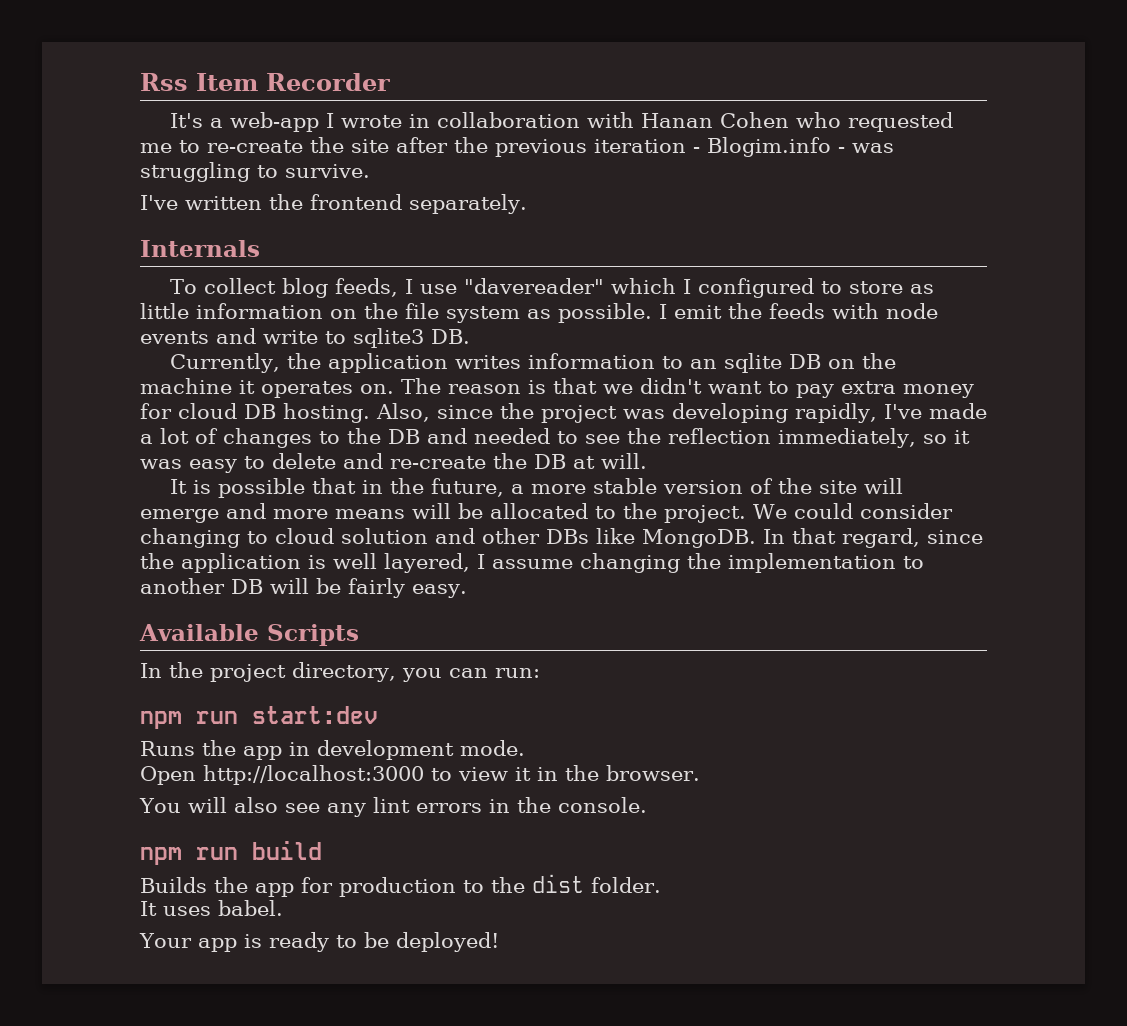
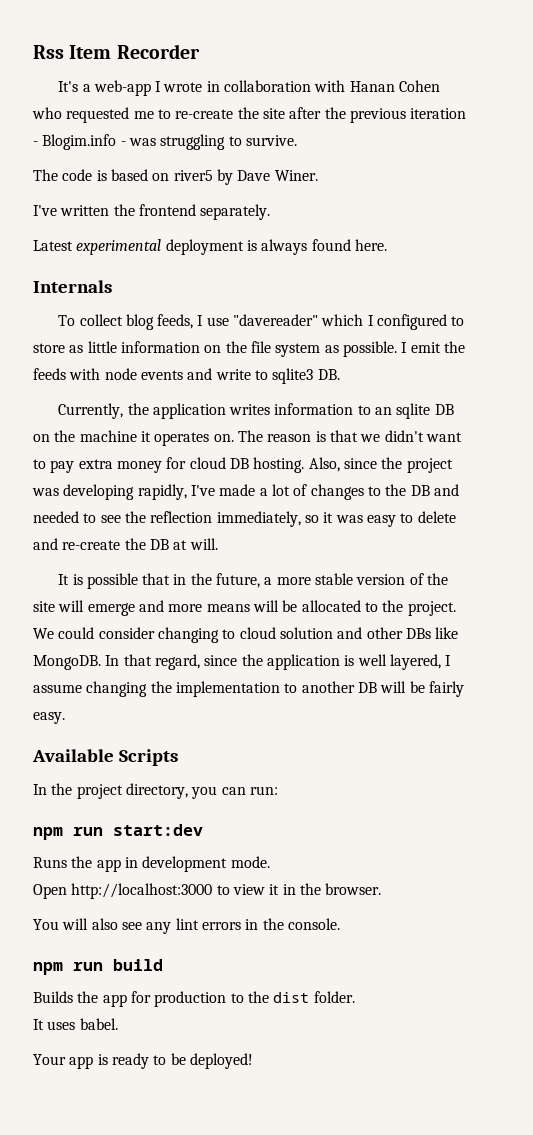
+ The code is based on river5 by Dave Winer.
+ Latest experimental deployment is always found here.

